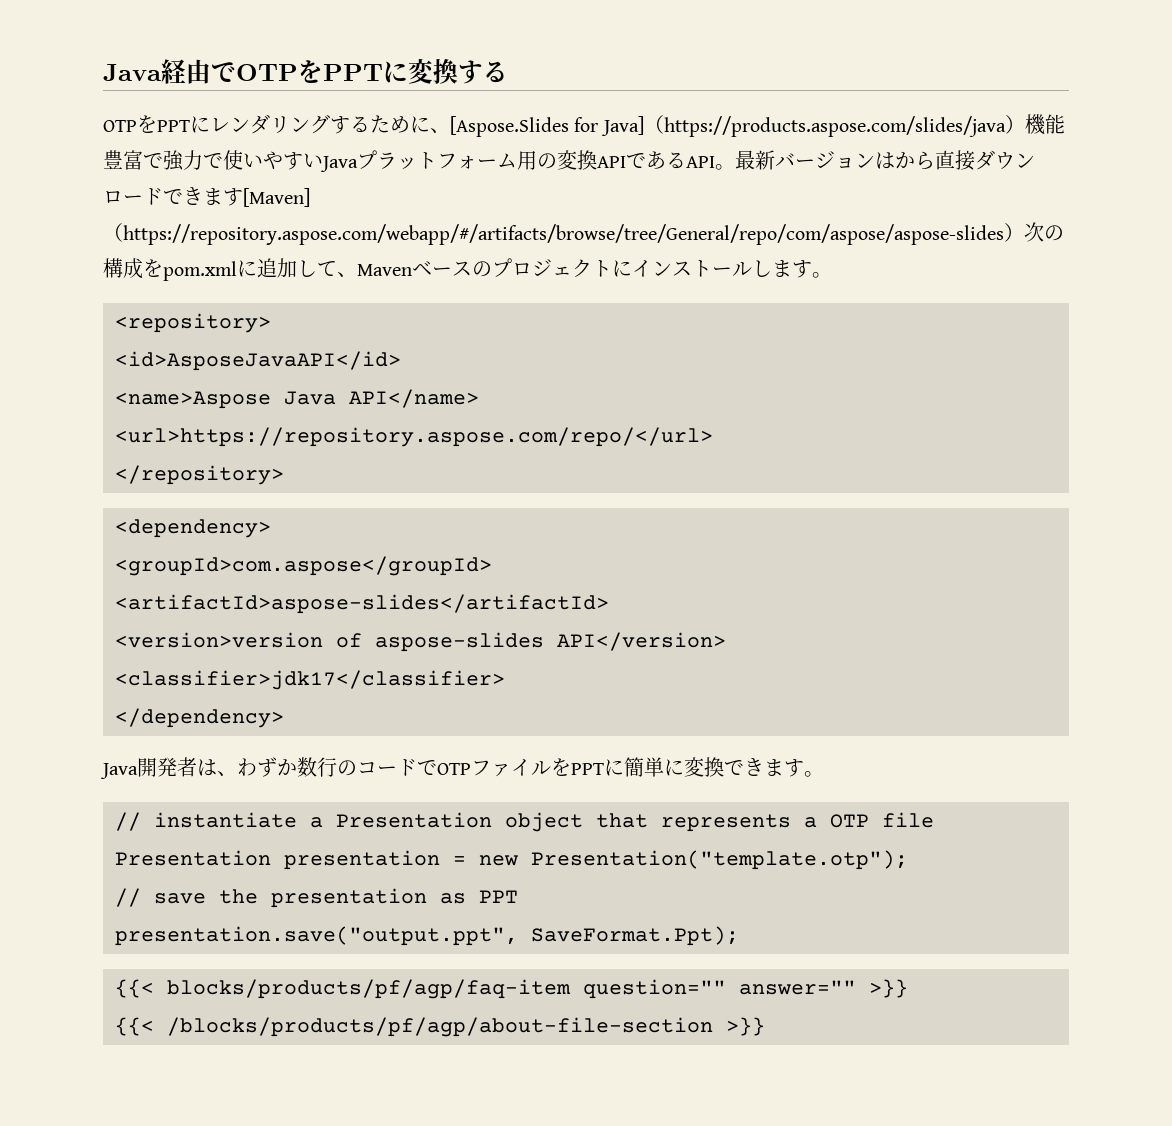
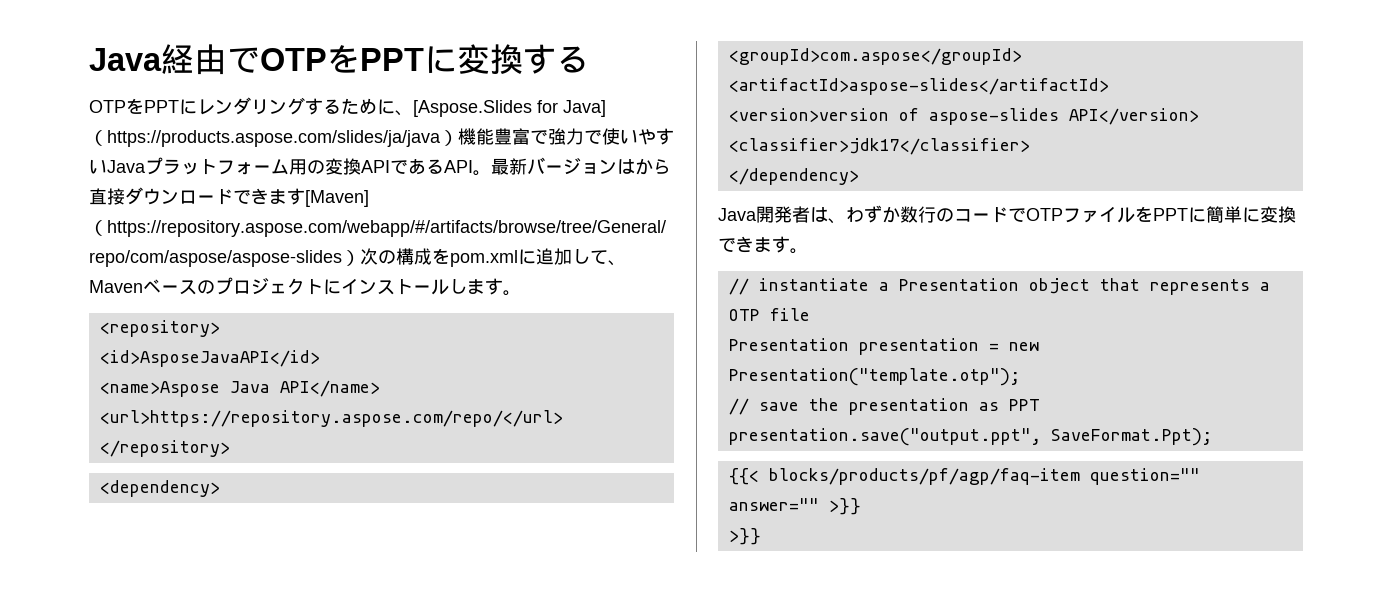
- OTPをPPTにレンダリングするために、[Aspose.Slides for Java]（https://products.aspose.com/slides/java）機能豊富で強力で使いやすいJavaプラットフォーム用の変換APIであるAPI。
+ OTPをPPTにレンダリングするために、[Aspose.Slides for Java]（https://products.aspose.com/slides/ja/java）機能豊富で強力で使いやすいJavaプラットフォーム用の変換APIであるAPI。
  {{< blocks/products/pf/agp/faq-item question="" answer="" >}}
- {{< /blocks/products/pf/agp/about-file-section >}}
+ >}}

